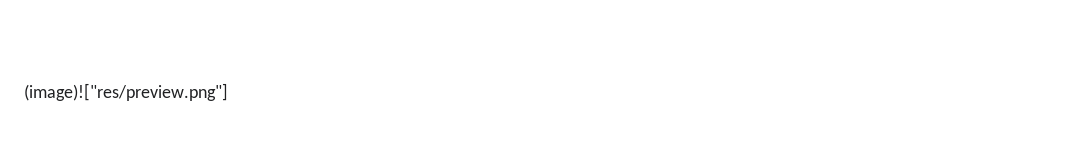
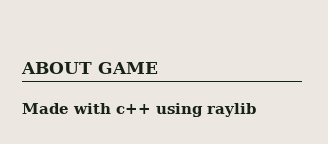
- (image)!["res/preview.png"]
+ ABOUT GAME
+ Made with c++ using raylib

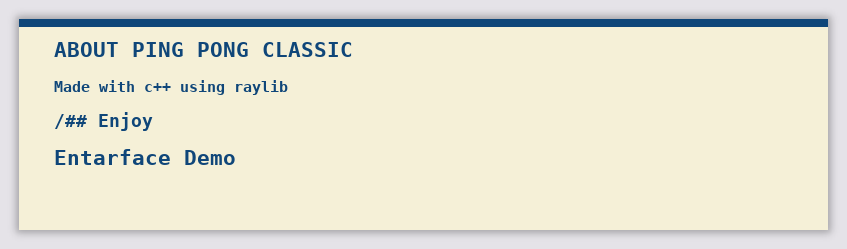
- ABOUT GAME
+ ABOUT PING PONG CLASSIC
+ /## Enjoy
+ Entarface Demo

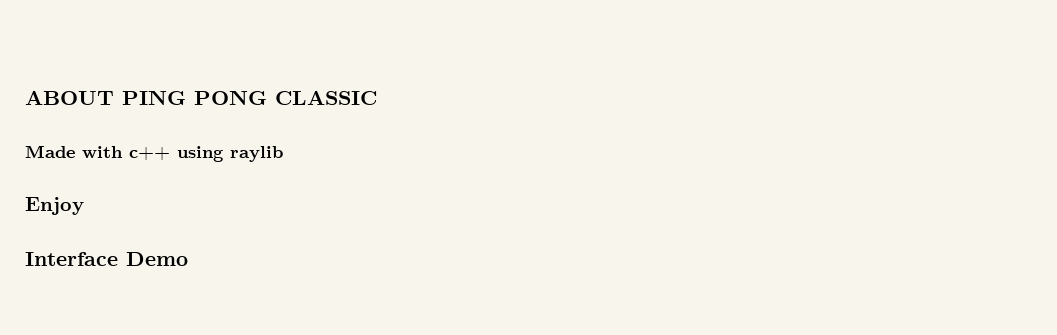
- /## Enjoy
+ Enjoy
- Entarface Demo
+ Interface Demo

